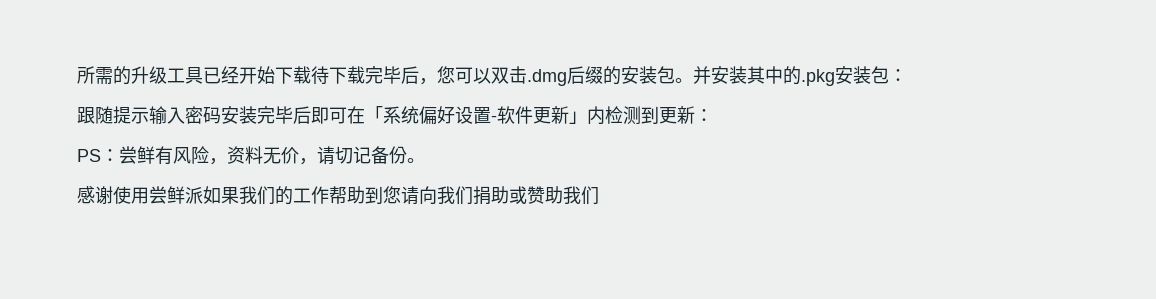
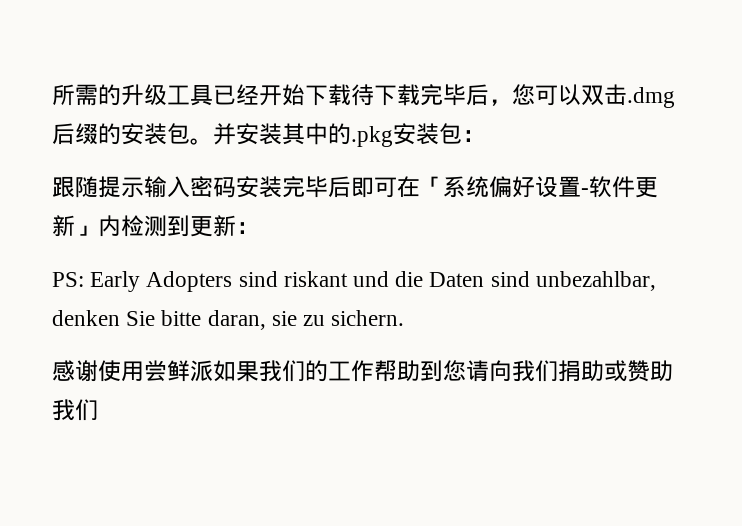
- PS：尝鲜有风险，资料无价，请切记备份。
+ PS: Early Adopters sind riskant und die Daten sind unbezahlbar, denken Sie bitte daran, sie zu sichern.

